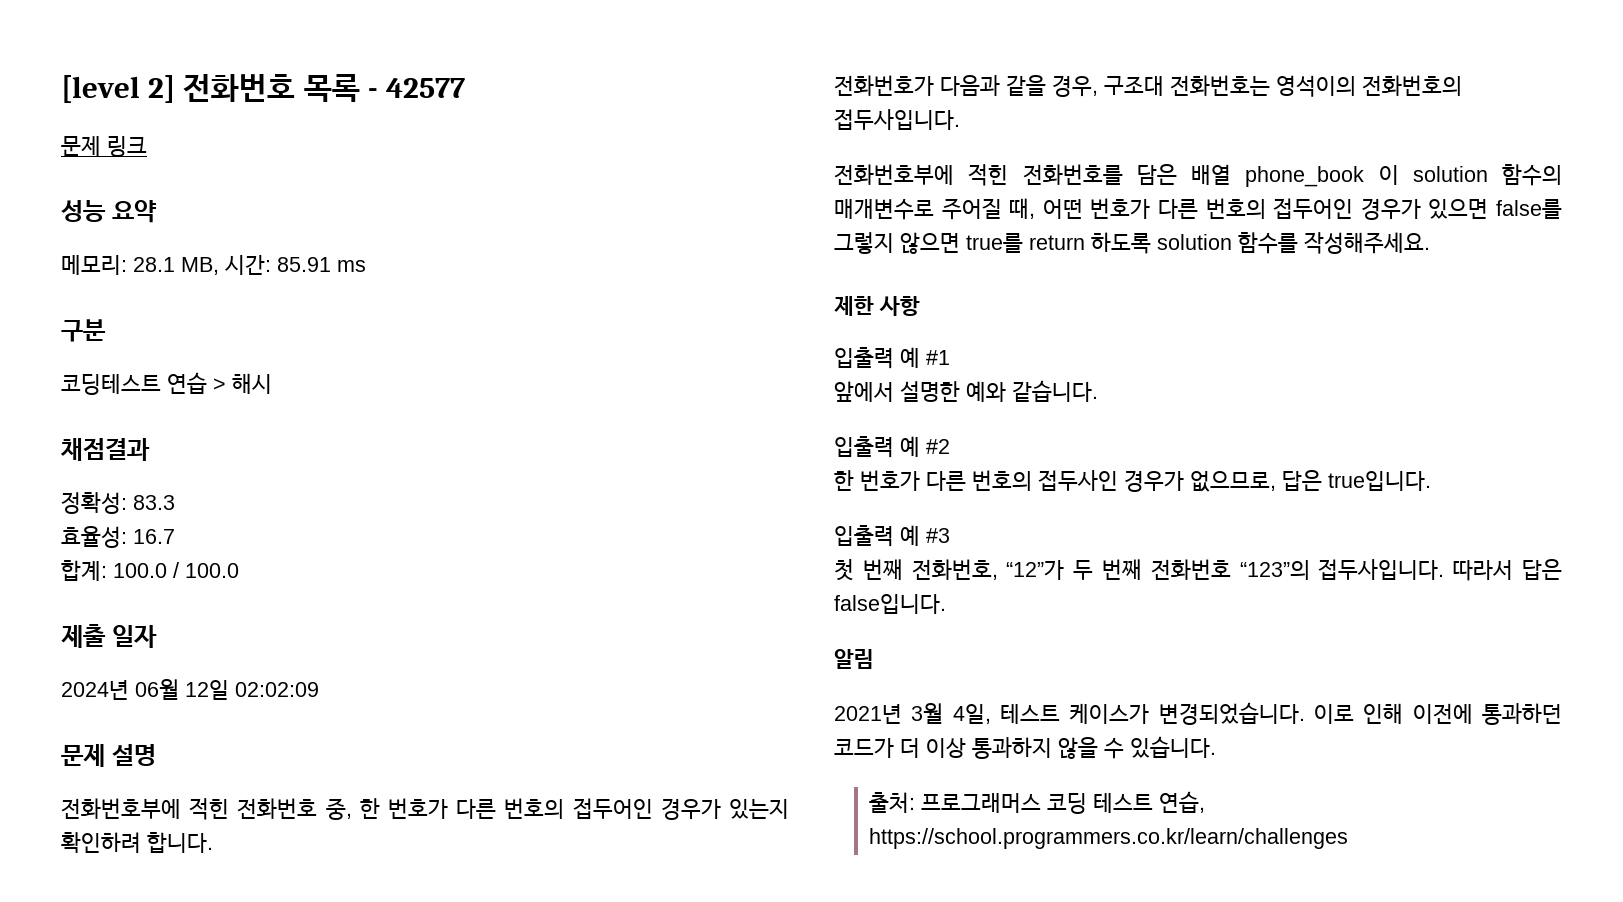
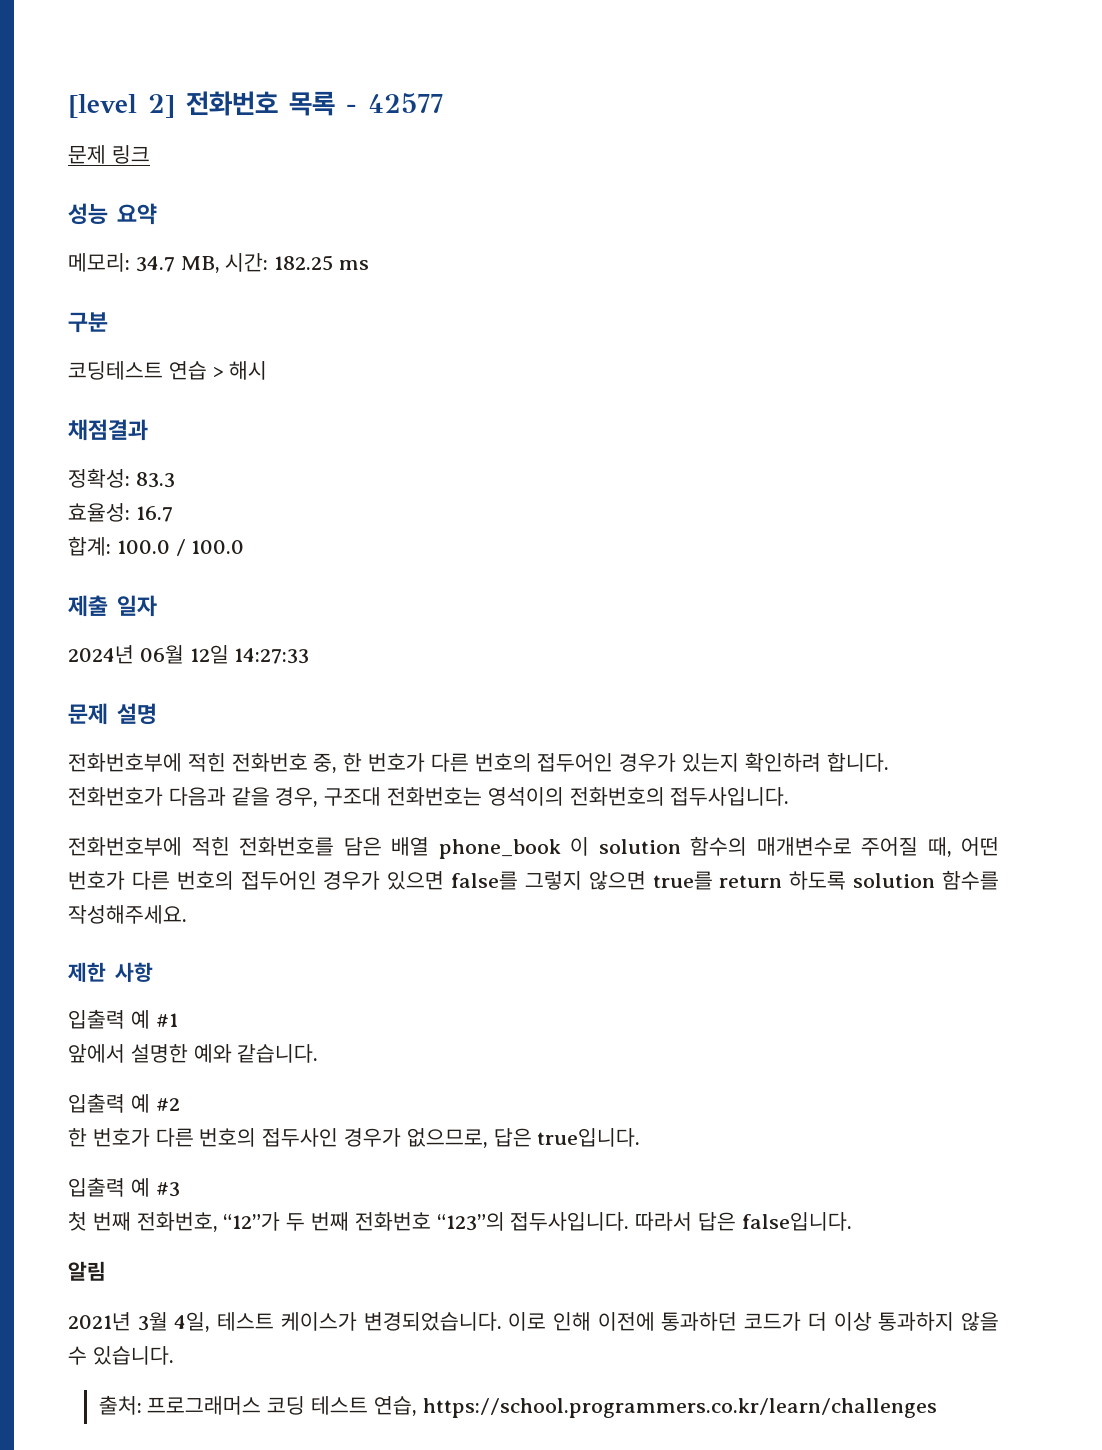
- 메모리: 28.1 MB, 시간: 85.91 ms
+ 메모리: 34.7 MB, 시간: 182.25 ms
- 2024년 06월 12일 02:02:09
+ 2024년 06월 12일 14:27:33

